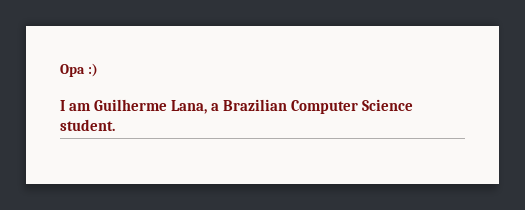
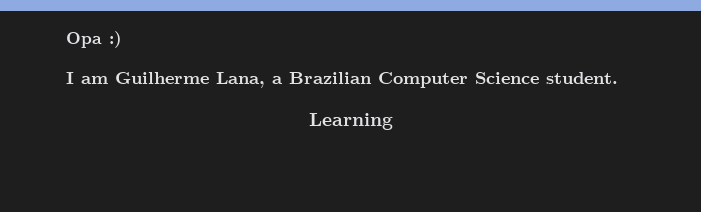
+ Learning

